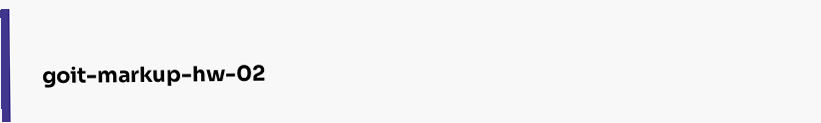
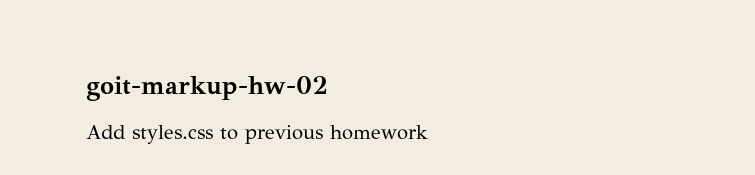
+ Add styles.css to previous homework

